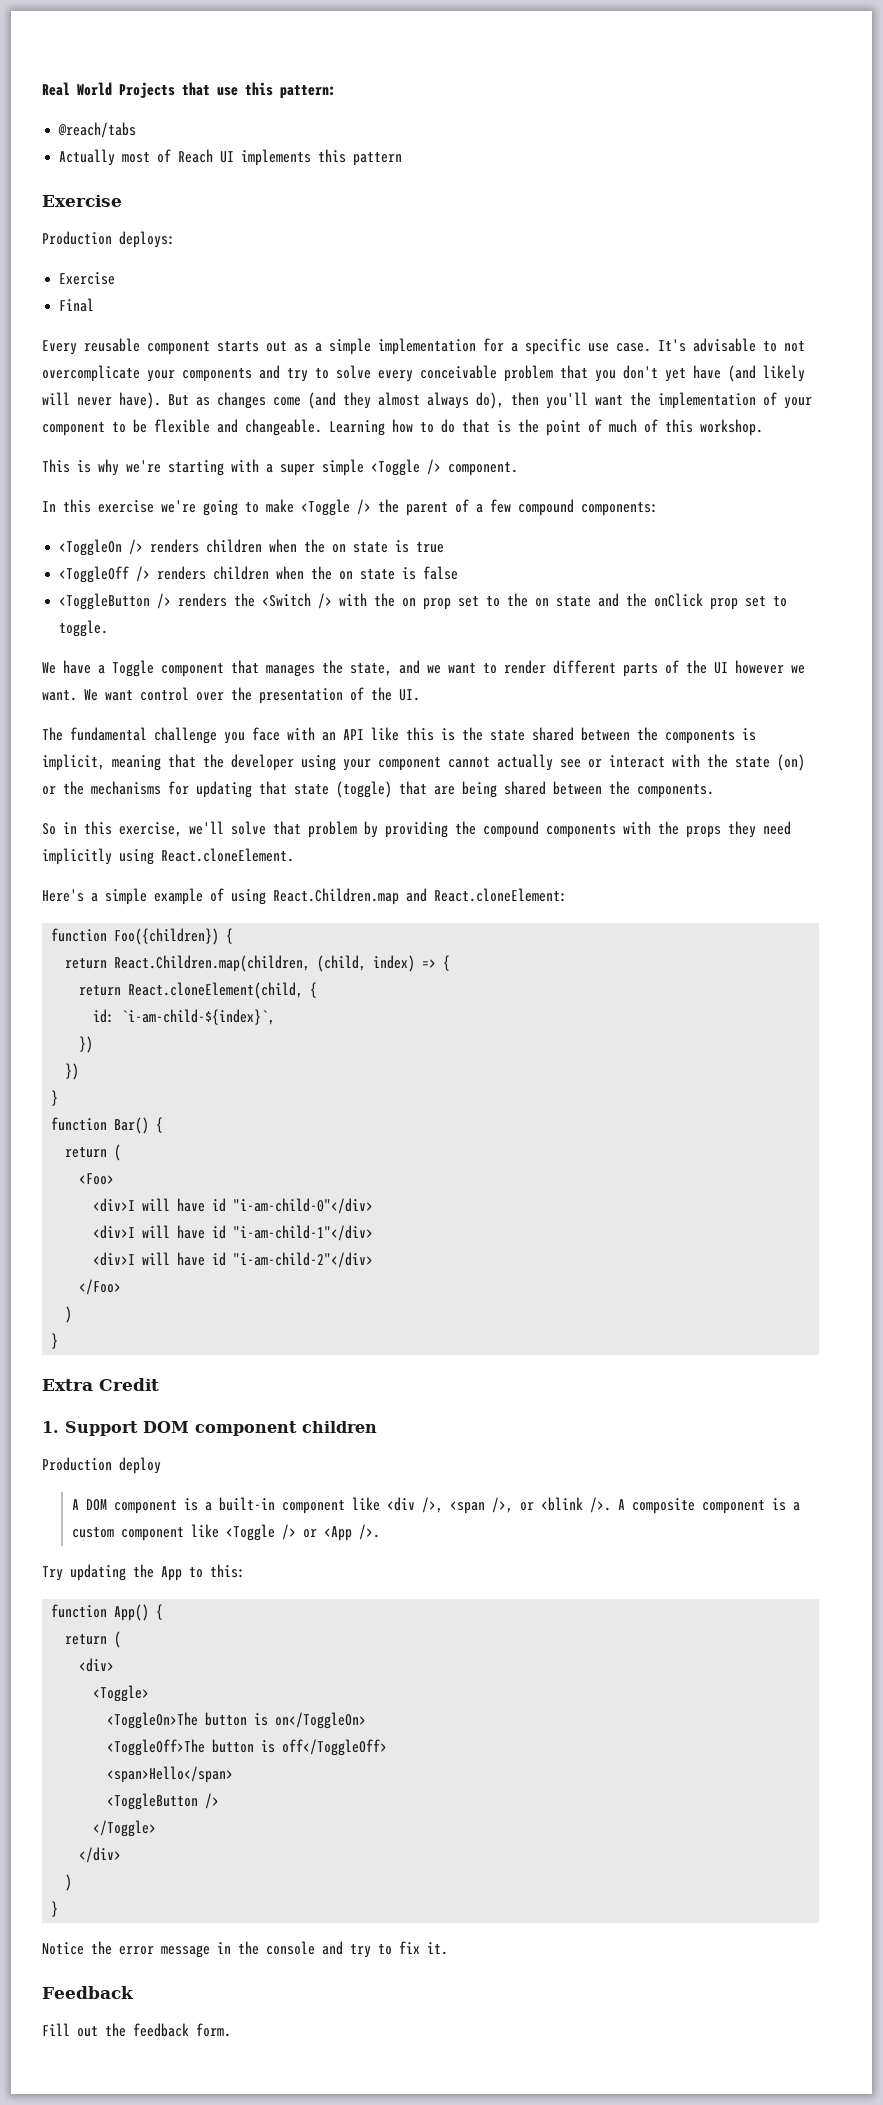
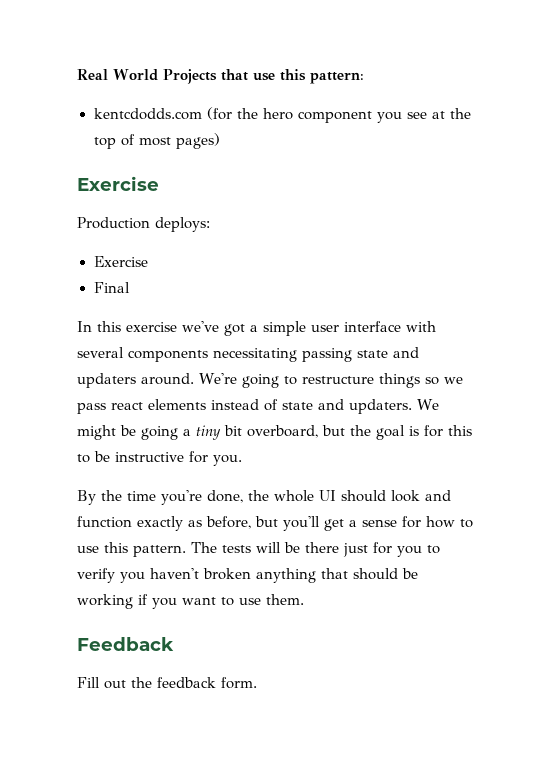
- @reach/tabs
- Actually most of Reach UI implements this pattern
+ kentcdodds.com (for the hero component you see at the top of most pages)
- Every reusable component starts out as a simple implementation for a specific use case. It's advisable to not overcomplicate your components and try to solve every conceivable problem that you don't yet have (and likely will never have). But as changes come (and they almost always do), then you'll want the implementation of your component to be flexible and changeable. Learning how to do that is the point of much of this workshop.
- This is why we're starting with a super simple <Toggle /> component.
- In this exercise we're going to make <Toggle /> the parent of a few compound components:
- <ToggleOn /> renders children when the on state is true
- <ToggleOff /> renders children when the on state is false
- <ToggleButton /> renders the <Switch /> with the on prop set to the on state and the onClick prop set to toggle.
- We have a Toggle component that manages the state, and we want to render different parts of the UI however we want. We want control over the presentation of the UI.
- The fundamental challenge you face with an API like this is the state shared between the components is implicit, meaning that the developer using your component cannot actually see or interact with the state (on) or the mechanisms for updating that state (toggle) that are being shared between the components.
- So in this exercise, we'll solve that problem by providing the compound components with the props they need implicitly using React.cloneElement.
- Here's a simple example of using React.Children.map and React.cloneElement:
- function Foo({children}) {
- return React.Children.map(children, (child, index) => {
- return React.cloneElement(child, {
- id: `i-am-child-${index}`,
- })
- })
- }
- function Bar() {
- return (
- <Foo>
- <div>I will have id "i-am-child-0"</div>
- <div>I will have id "i-am-child-1"</div>
- <div>I will have id "i-am-child-2"</div>
- </Foo>
- )
- }
- Extra Credit
- 1. Support DOM component children
- Production deploy
- A DOM component is a built-in component like <div />, <span />, or <blink />. A composite component is a custom component like <Toggle /> or <App />.
- Try updating the App to this:
- function App() {
- return (
- <div>
- <Toggle>
- <ToggleOn>The button is on</ToggleOn>
- <ToggleOff>The button is off</ToggleOff>
- <span>Hello</span>
- <ToggleButton />
- </Toggle>
- </div>
- )
- }
- Notice the error message in the console and try to fix it.
+ In this exercise we've got a simple user interface with several components necessitating passing state and updaters around. We're going to restructure things so we pass react elements instead of state and updaters. We might be going a tiny bit overboard, but the goal is for this to be instructive for you.
+ By the time you're done, the whole UI should look and function exactly as before, but you'll get a sense for how to use this pattern. The tests will be there just for you to verify you haven't broken anything that should be working if you want to use them.

